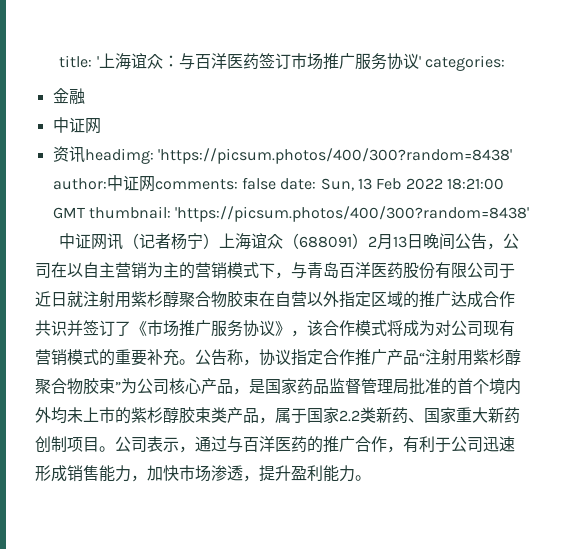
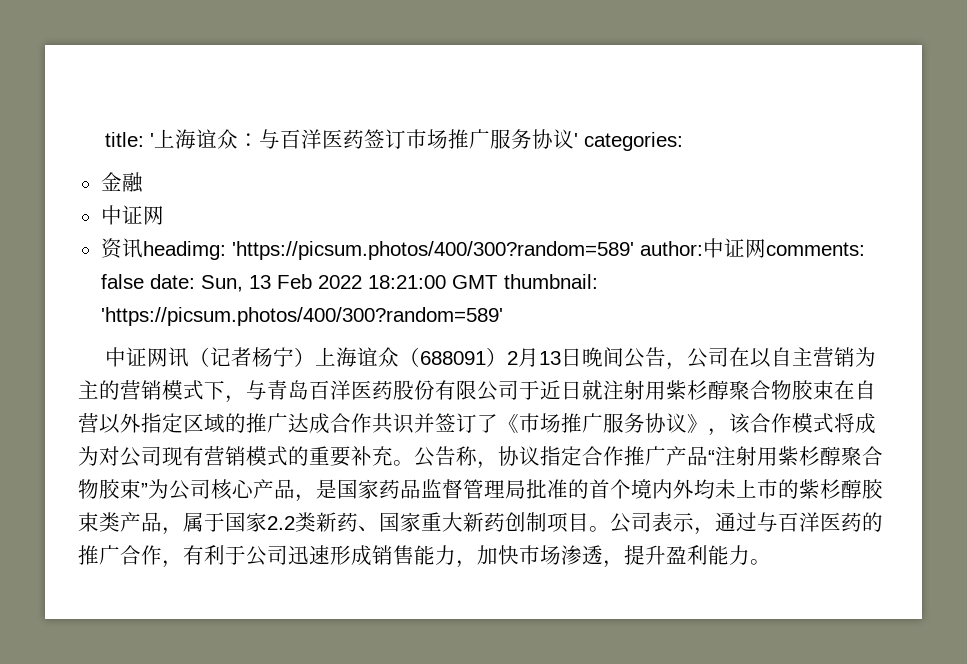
- 资讯headimg: 'https://picsum.photos/400/300?random=8438' author:中证网comments: false date: Sun, 13 Feb 2022 18:21:00 GMT thumbnail: 'https://picsum.photos/400/300?random=8438'
+ 资讯headimg: 'https://picsum.photos/400/300?random=589' author:中证网comments: false date: Sun, 13 Feb 2022 18:21:00 GMT thumbnail: 'https://picsum.photos/400/300?random=589'

